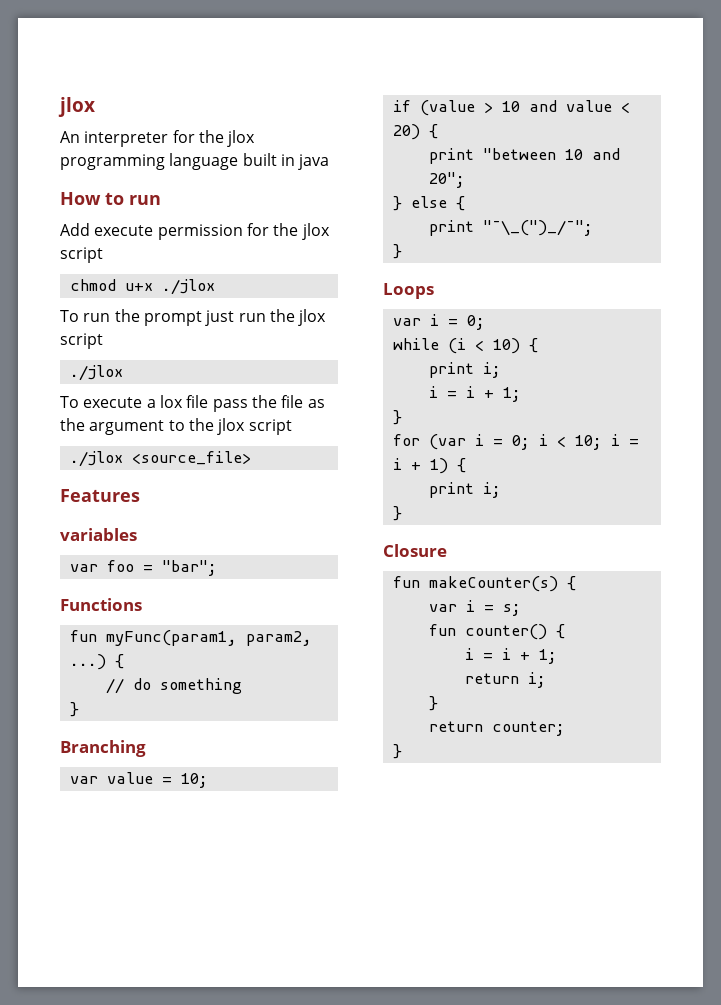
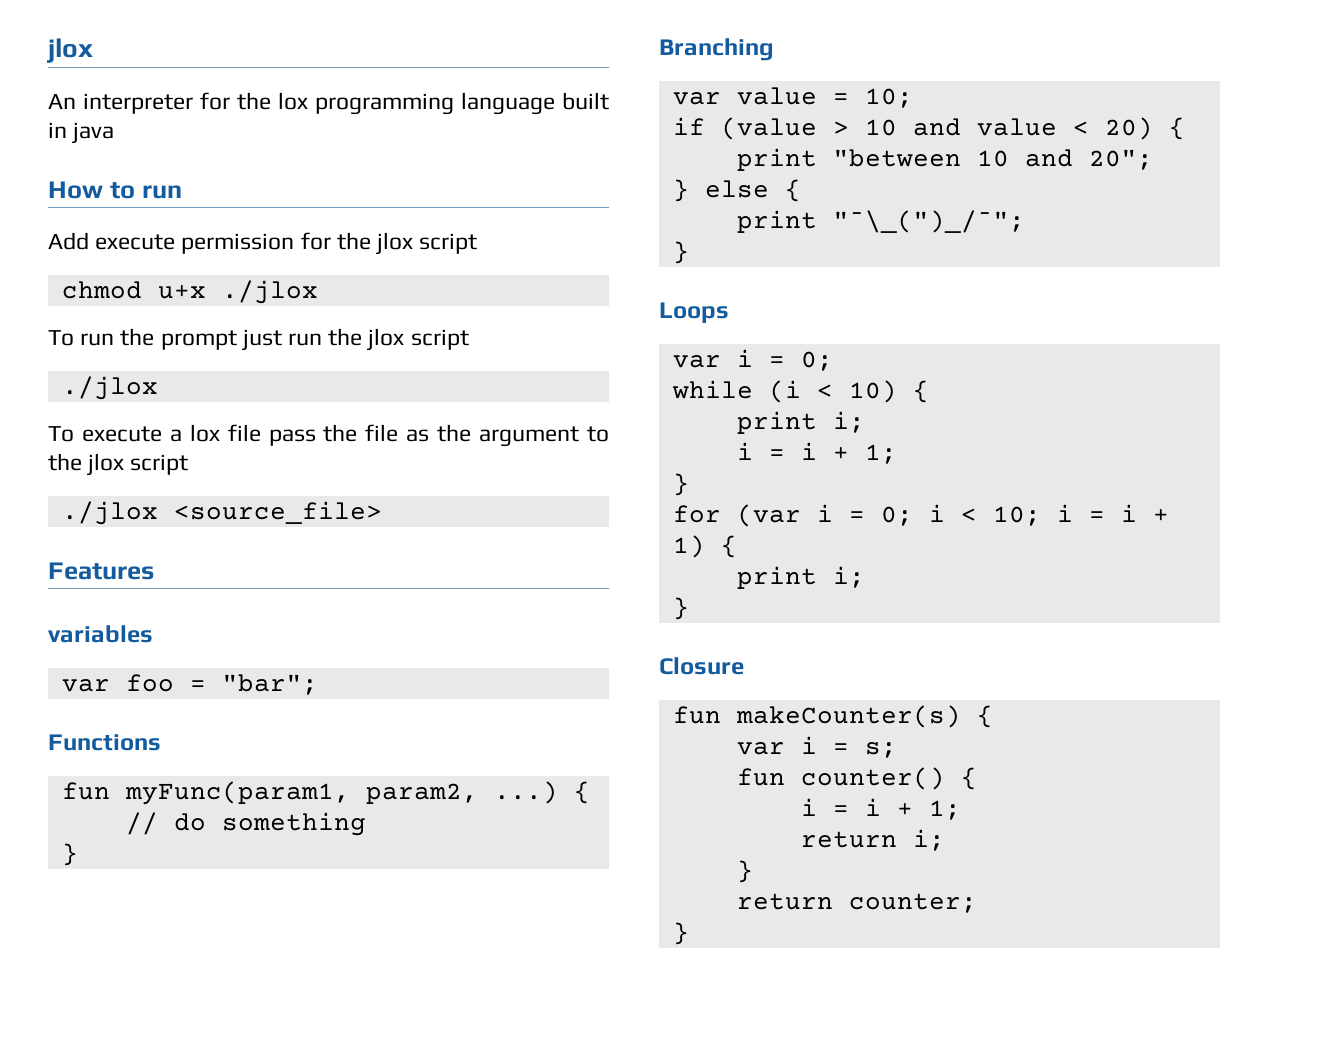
- An interpreter for the jlox programming language built in java
+ An interpreter for the lox programming language built in java

